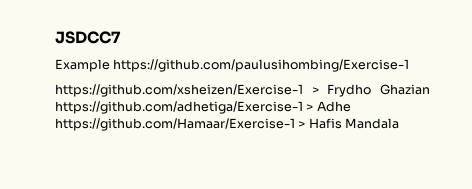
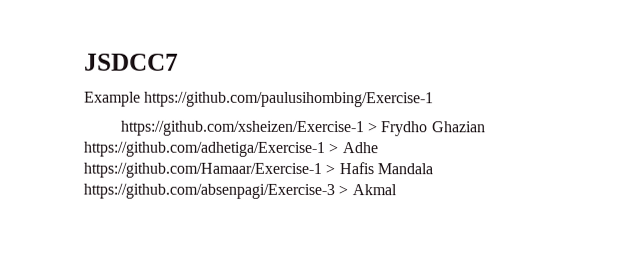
- https://github.com/xsheizen/Exercise-1 > Frydho Ghazian https://github.com/adhetiga/Exercise-1 > Adhe https://github.com/Hamaar/Exercise-1 > Hafis Mandala
+ https://github.com/xsheizen/Exercise-1 > Frydho Ghazian https://github.com/adhetiga/Exercise-1 > Adhe https://github.com/Hamaar/Exercise-1 > Hafis Mandala https://github.com/absenpagi/Exercise-3 > Akmal

